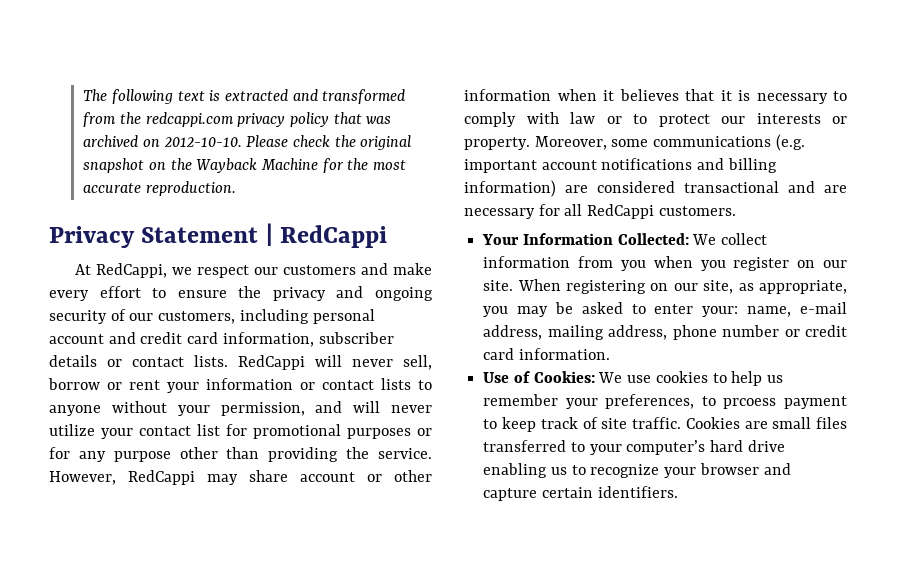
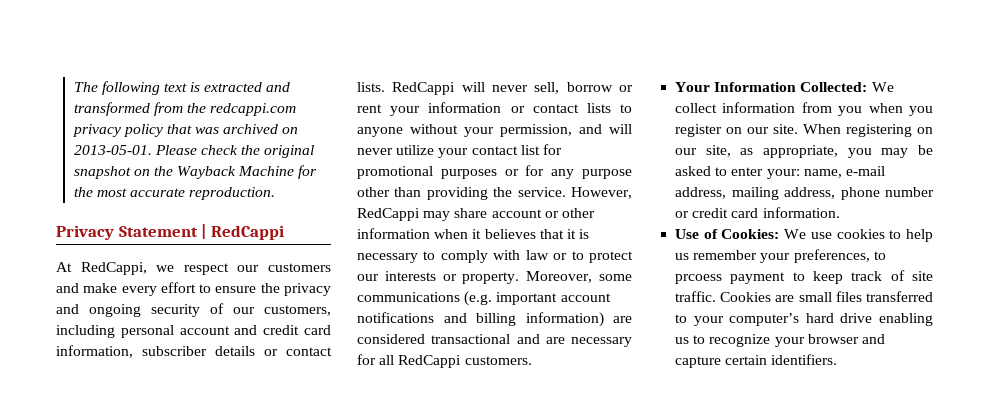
- The following text is extracted and transformed from the redcappi.com privacy policy that was archived on 2012-10-10.
+ The following text is extracted and transformed from the redcappi.com privacy policy that was archived on 2013-05-01.

